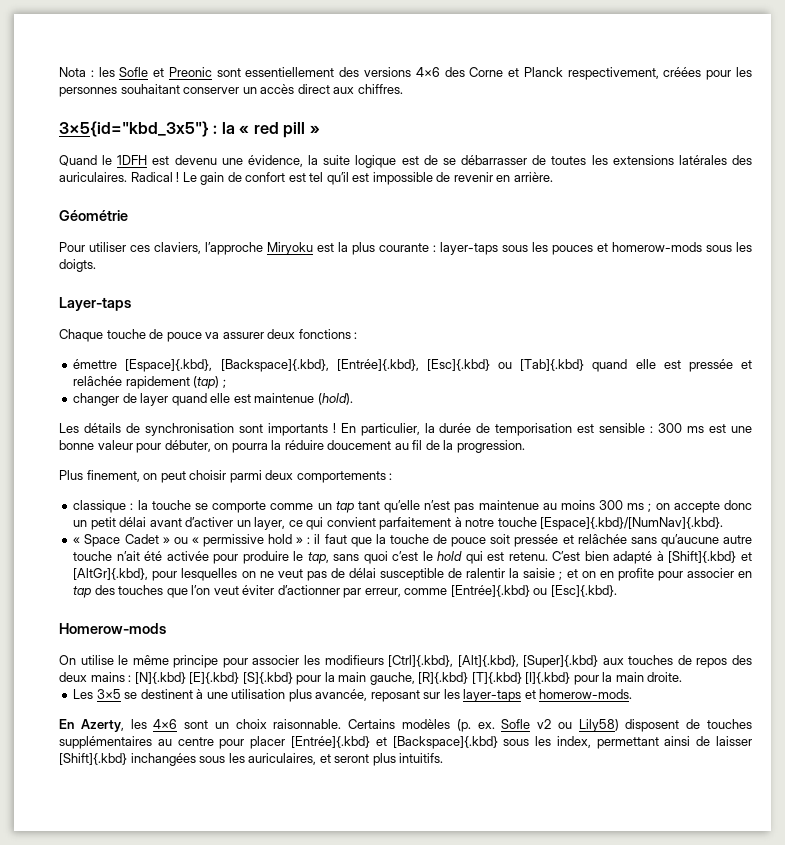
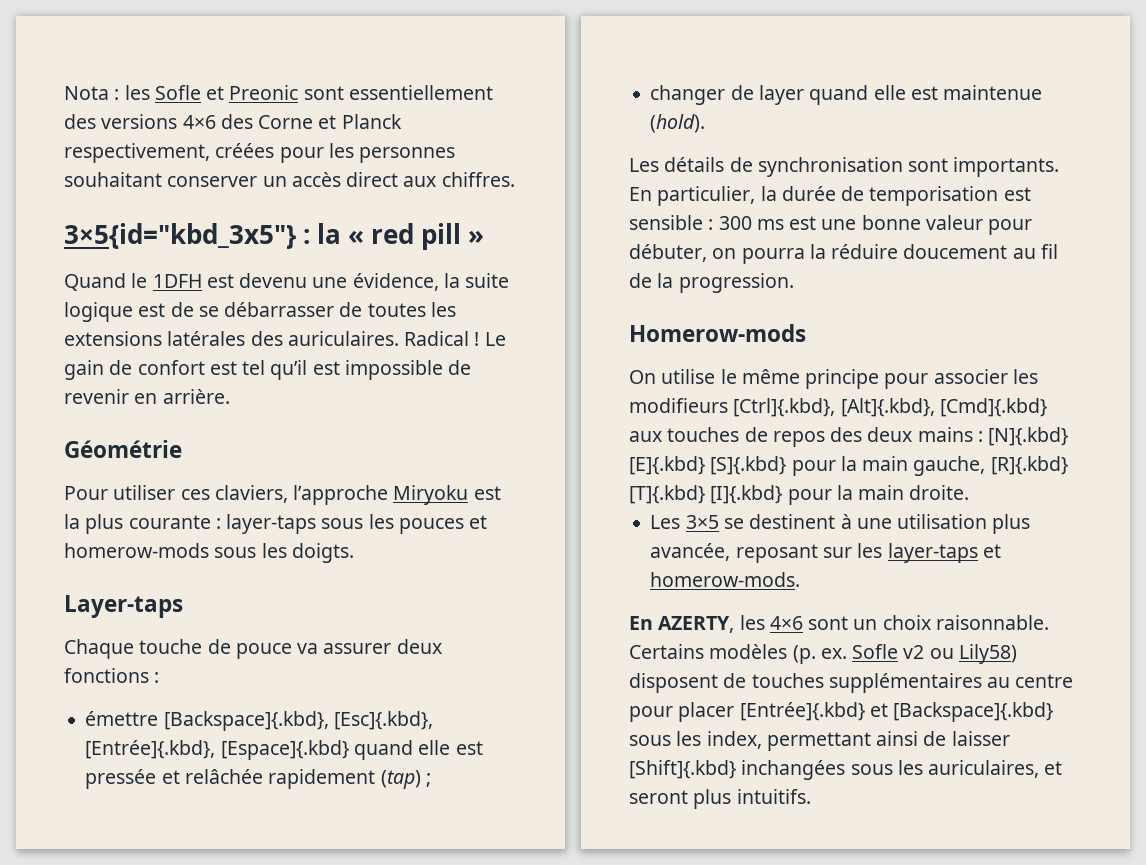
- émettre [Espace]{.kbd}, [Backspace]{.kbd}, [Entrée]{.kbd}, [Esc]{.kbd} ou [Tab]{.kbd} quand elle est pressée et relâchée rapidement (tap) ;
+ émettre [Backspace]{.kbd}, [Esc]{.kbd}, [Entrée]{.kbd}, [Espace]{.kbd} quand elle est pressée et relâchée rapidement (tap) ;
- Les détails de synchronisation sont importants !
+ Les détails de synchronisation sont importants.
- Plus finement, on peut choisir parmi deux comportements :
- classique : la touche se comporte comme un tap tant qu’elle n’est pas maintenue au moins 300 ms ; on accepte donc un petit délai avant d’activer un layer, ce qui convient parfaitement à notre touche [Espace]{.kbd}/[NumNav]{.kbd}.
- « Space Cadet » ou « permissive hold » : il faut que la touche de pouce soit pressée et relâchée sans qu’aucune autre touche n’ait été activée pour produire le tap, sans quoi c’est le hold qui est retenu. C’est bien adapté à [Shift]{.kbd} et [AltGr]{.kbd}, pour lesquelles on ne veut pas de délai susceptible de ralentir la saisie ; et on en profite pour associer en tap des touches que l’on veut éviter d’actionner par erreur, comme [Entrée]{.kbd} ou [Esc]{.kbd}.
- On utilise le même principe pour associer les modifieurs [Ctrl]{.kbd}, [Alt]{.kbd}, [Super]{.kbd} aux touches de repos des deux mains : [N]{.kbd} [E]{.kbd} [S]{.kbd} pour la main gauche, [R]{.kbd} [T]{.kbd} [I]{.kbd} pour la main droite.
+ On utilise le même principe pour associer les modifieurs [Ctrl]{.kbd}, [Alt]{.kbd}, [Cmd]{.kbd} aux touches de repos des deux mains : [N]{.kbd} [E]{.kbd} [S]{.kbd} pour la main gauche, [R]{.kbd} [T]{.kbd} [I]{.kbd} pour la main droite.
- En Azerty, les 4×6 sont un choix raisonnable.
+ En AZERTY, les 4×6 sont un choix raisonnable.

